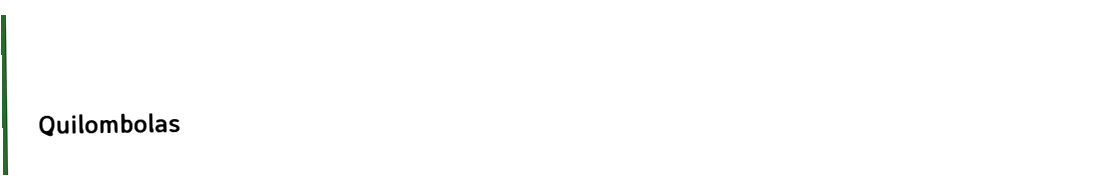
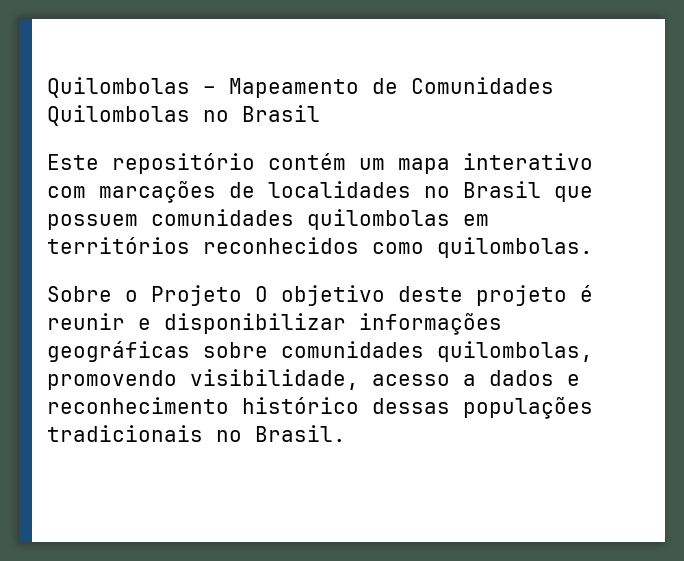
- Quilombolas
+ Quilombolas – Mapeamento de Comunidades Quilombolas no Brasil
+ Este repositório contém um mapa interativo com marcações de localidades no Brasil que possuem comunidades quilombolas em territórios reconhecidos como quilombolas.
+ Sobre o Projeto O objetivo deste projeto é reunir e disponibilizar informações geográficas sobre comunidades quilombolas, promovendo visibilidade, acesso a dados e reconhecimento histórico dessas populações tradicionais no Brasil.

